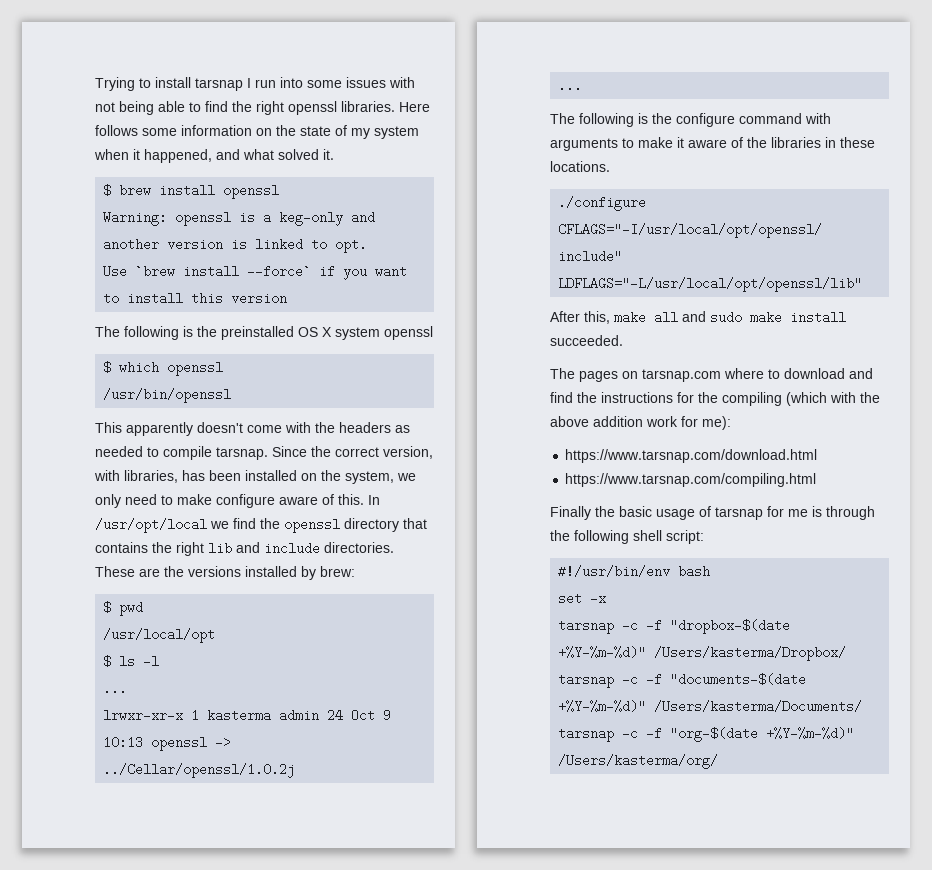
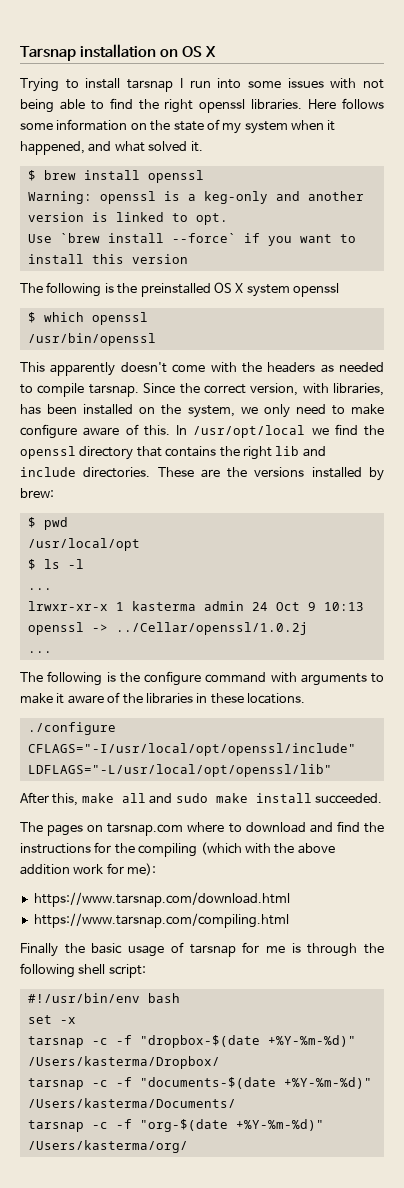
+ Tarsnap installation on OS X

